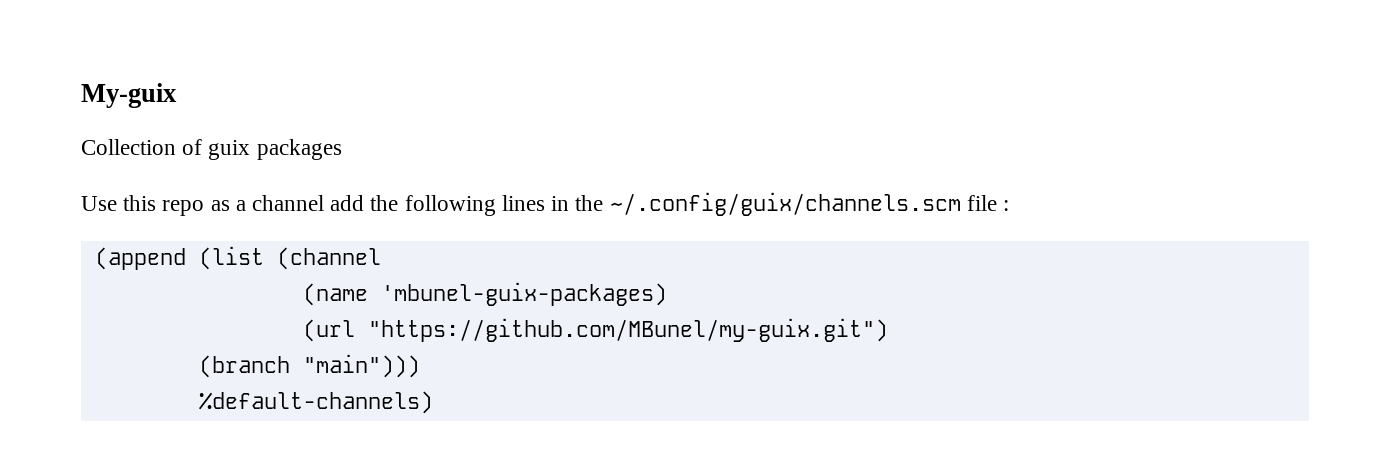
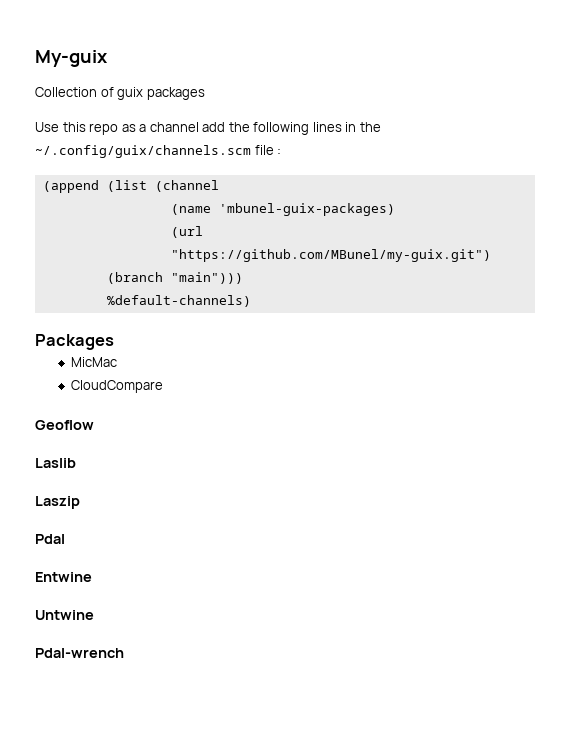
+ Packages
+ MicMac
+ CloudCompare
+ Geoflow
+ Laslib
+ Laszip
+ Pdal
+ Entwine
+ Untwine
+ Pdal-wrench

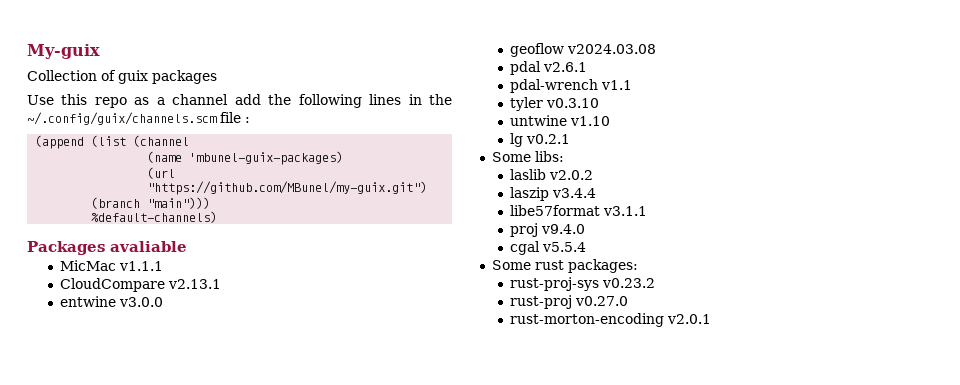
- Packages
+ Packages avaliable
- MicMac
+ MicMac v1.1.1
- CloudCompare
- Geoflow
- Laslib
- Laszip
- Pdal
- Entwine
- Untwine
- Pdal-wrench
+ CloudCompare v2.13.1
+ entwine v3.0.0
+ geoflow v2024.03.08
+ pdal v2.6.1
+ pdal-wrench v1.1
+ tyler v0.3.10
+ untwine v1.10
+ lg v0.2.1
+ Some libs:
+ laslib v2.0.2
+ laszip v3.4.4
+ libe57format v3.1.1
+ proj v9.4.0
+ cgal v5.5.4
+ Some rust packages:
+ rust-proj-sys v0.23.2
+ rust-proj v0.27.0
+ rust-morton-encoding v2.0.1

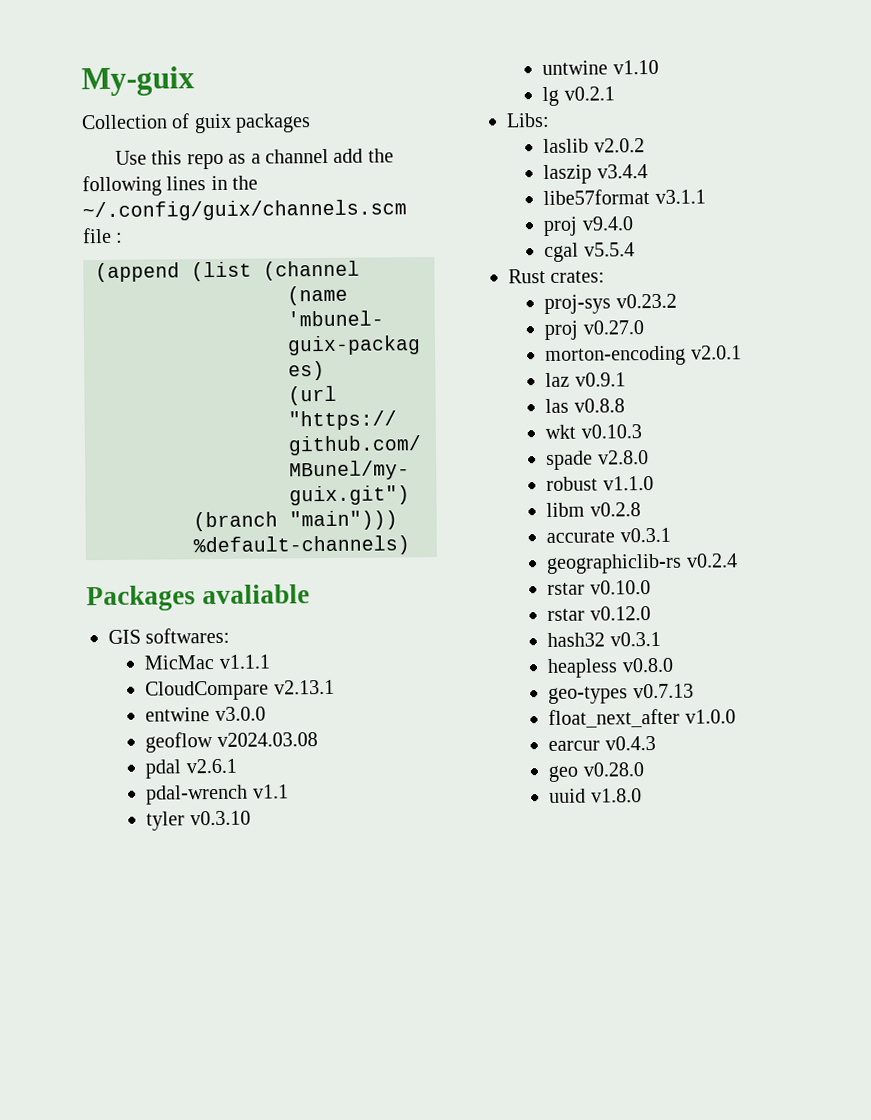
+ GIS softwares:
- Some libs:
+ Libs:
- Some rust packages:
- rust-proj-sys v0.23.2
+ Rust crates:
+ proj-sys v0.23.2
- rust-proj v0.27.0
+ proj v0.27.0
- rust-morton-encoding v2.0.1
+ morton-encoding v2.0.1
+ laz v0.9.1
+ las v0.8.8
+ wkt v0.10.3
+ spade v2.8.0
+ robust v1.1.0
+ libm v0.2.8
+ accurate v0.3.1
+ geographiclib-rs v0.2.4
+ rstar v0.10.0
+ rstar v0.12.0
+ hash32 v0.3.1
+ heapless v0.8.0
+ geo-types v0.7.13
+ float_next_after v1.0.0
+ earcur v0.4.3
+ geo v0.28.0
+ uuid v1.8.0

